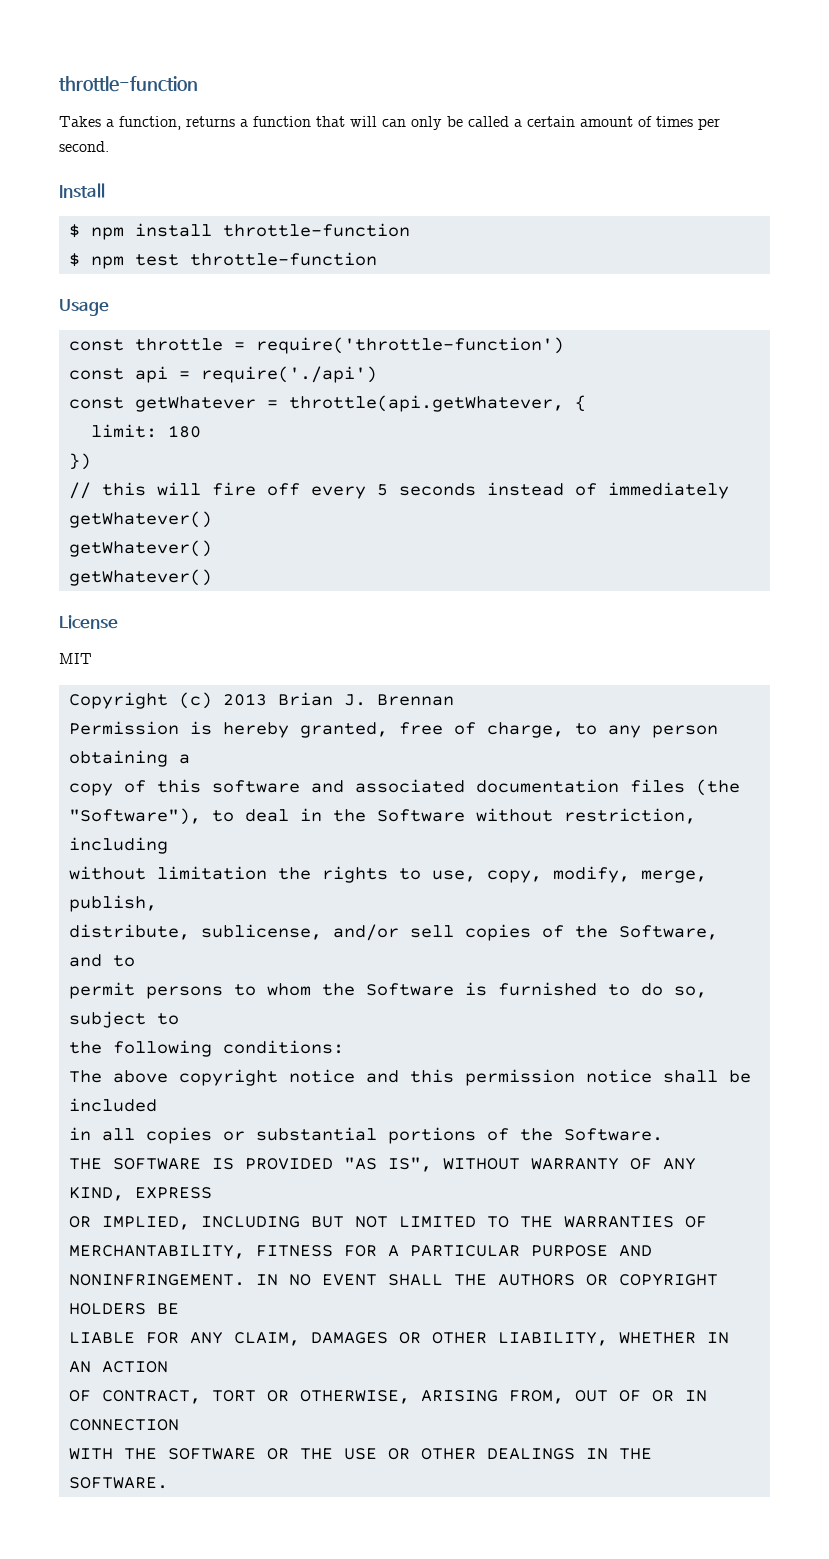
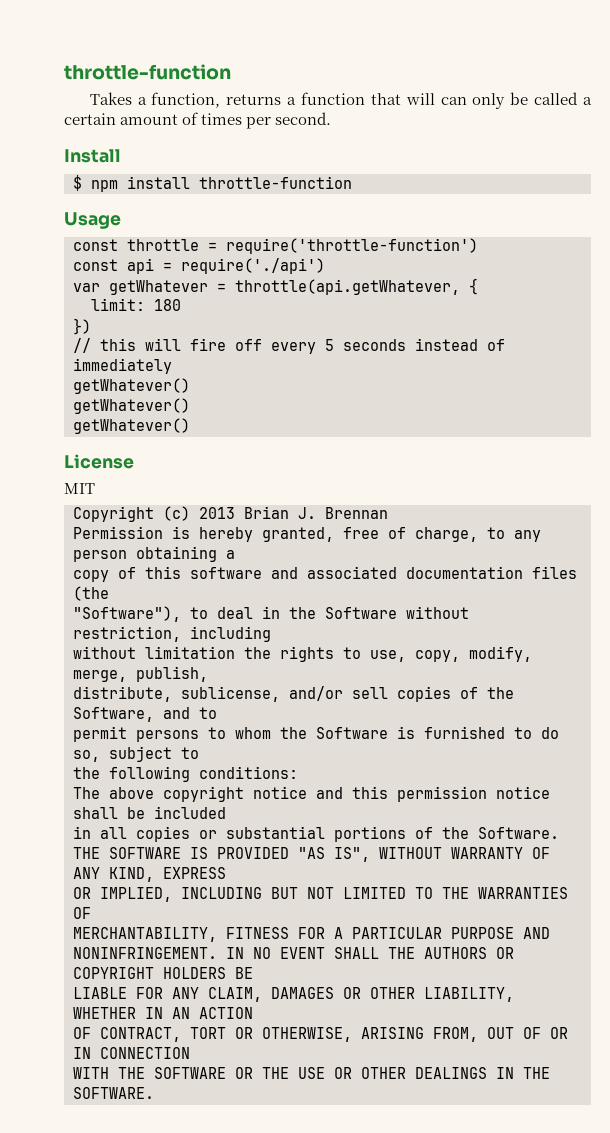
- $ npm test throttle-function
- const getWhatever = throttle(api.getWhatever, {
+ var getWhatever = throttle(api.getWhatever, {

